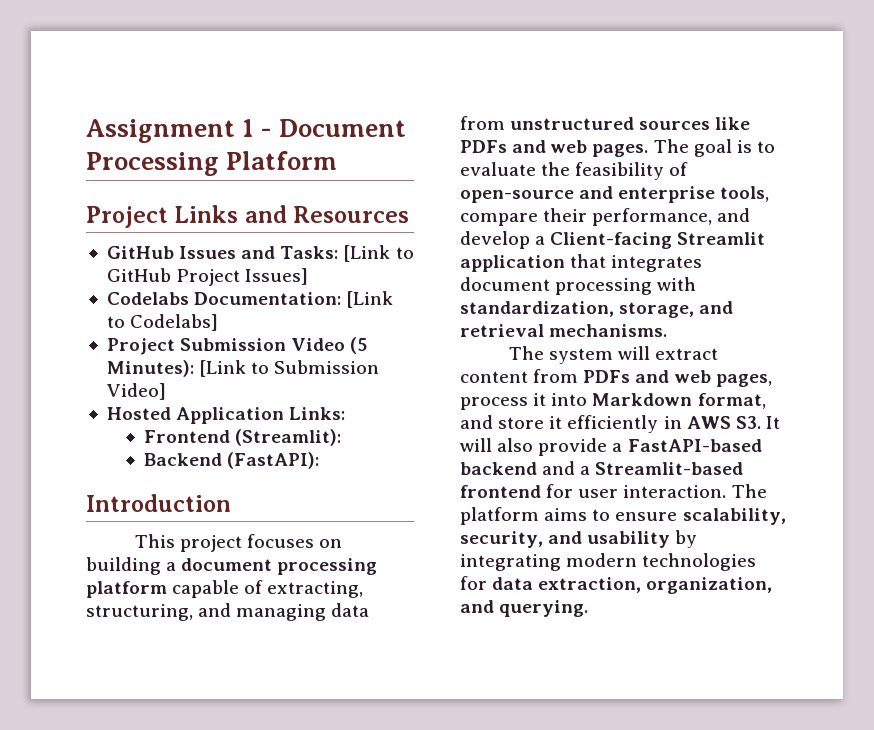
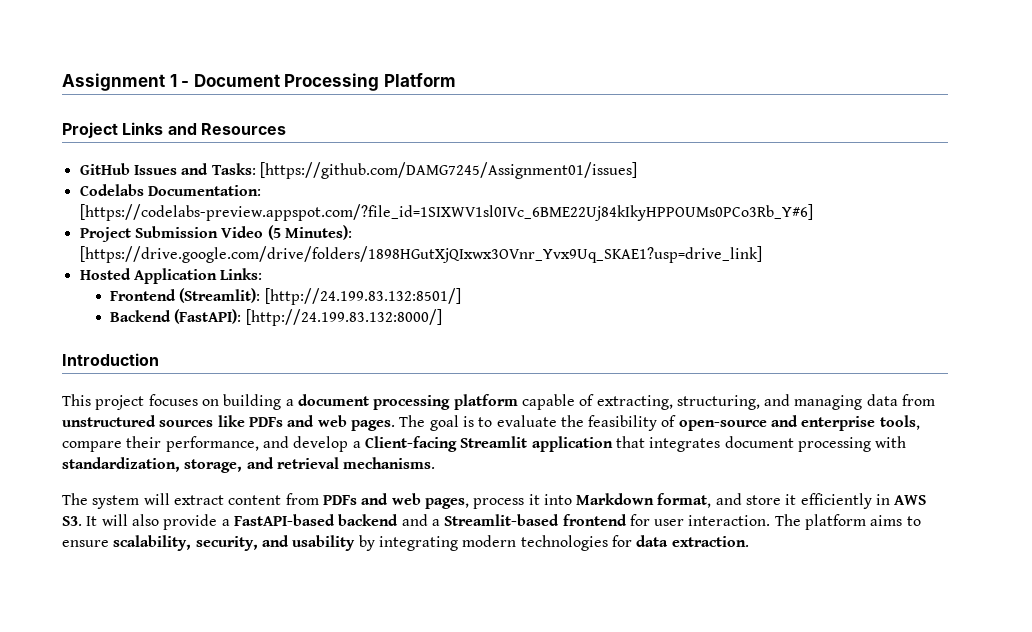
- GitHub Issues and Tasks: [Link to GitHub Project Issues]
+ GitHub Issues and Tasks: [https://github.com/DAMG7245/Assignment01/issues]
- Codelabs Documentation: [Link to Codelabs]
+ Codelabs Documentation: [https://codelabs-preview.appspot.com/?file_id=1SIXWV1sl0IVc_6BME22Uj84kIkyHPPOUMs0PCo3Rb_Y#6]
- Project Submission Video (5 Minutes): [Link to Submission Video]
+ Project Submission Video (5 Minutes): [https://drive.google.com/drive/folders/1898HGutXjQIxwx3OVnr_Yvx9Uq_SKAE1?usp=drive_link]
- Frontend (Streamlit):
+ Frontend (Streamlit): [http://24.199.83.132:8501/]
- Backend (FastAPI):
+ Backend (FastAPI): [http://24.199.83.132:8000/]
- The platform aims to ensure scalability, security, and usability by integrating modern technologies for data extraction, organization, and querying.
+ The platform aims to ensure scalability, security, and usability by integrating modern technologies for data extraction.

